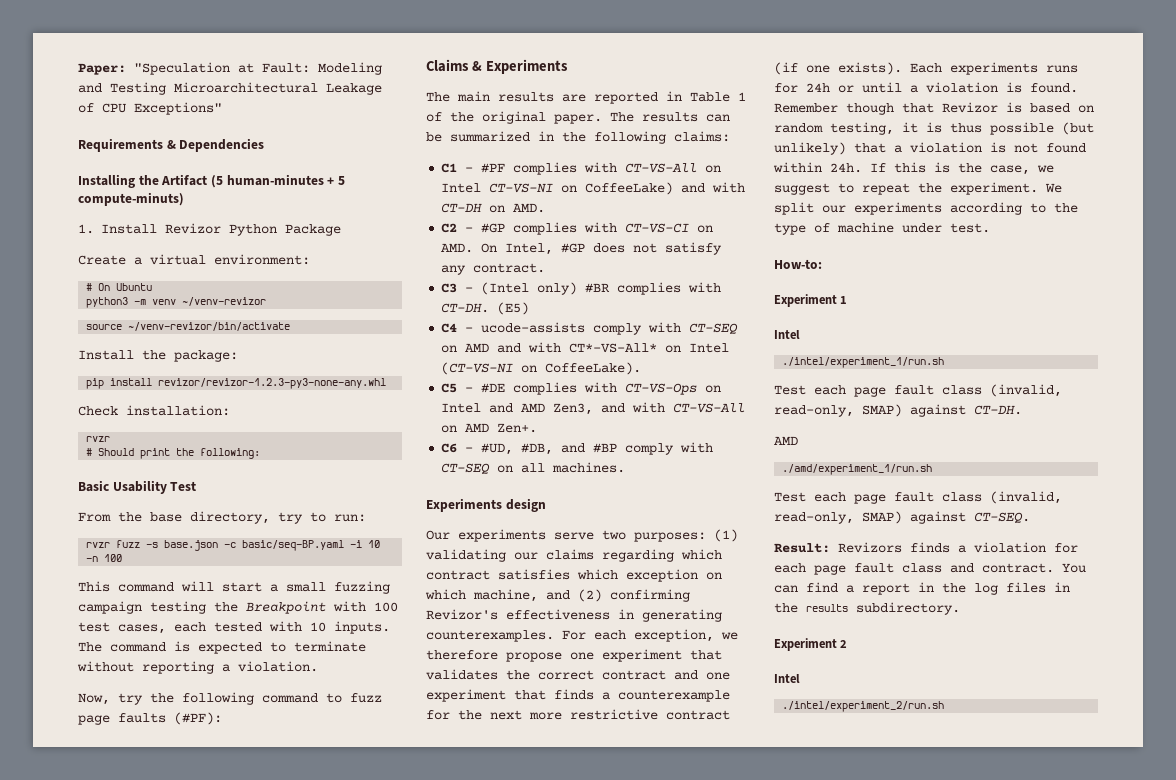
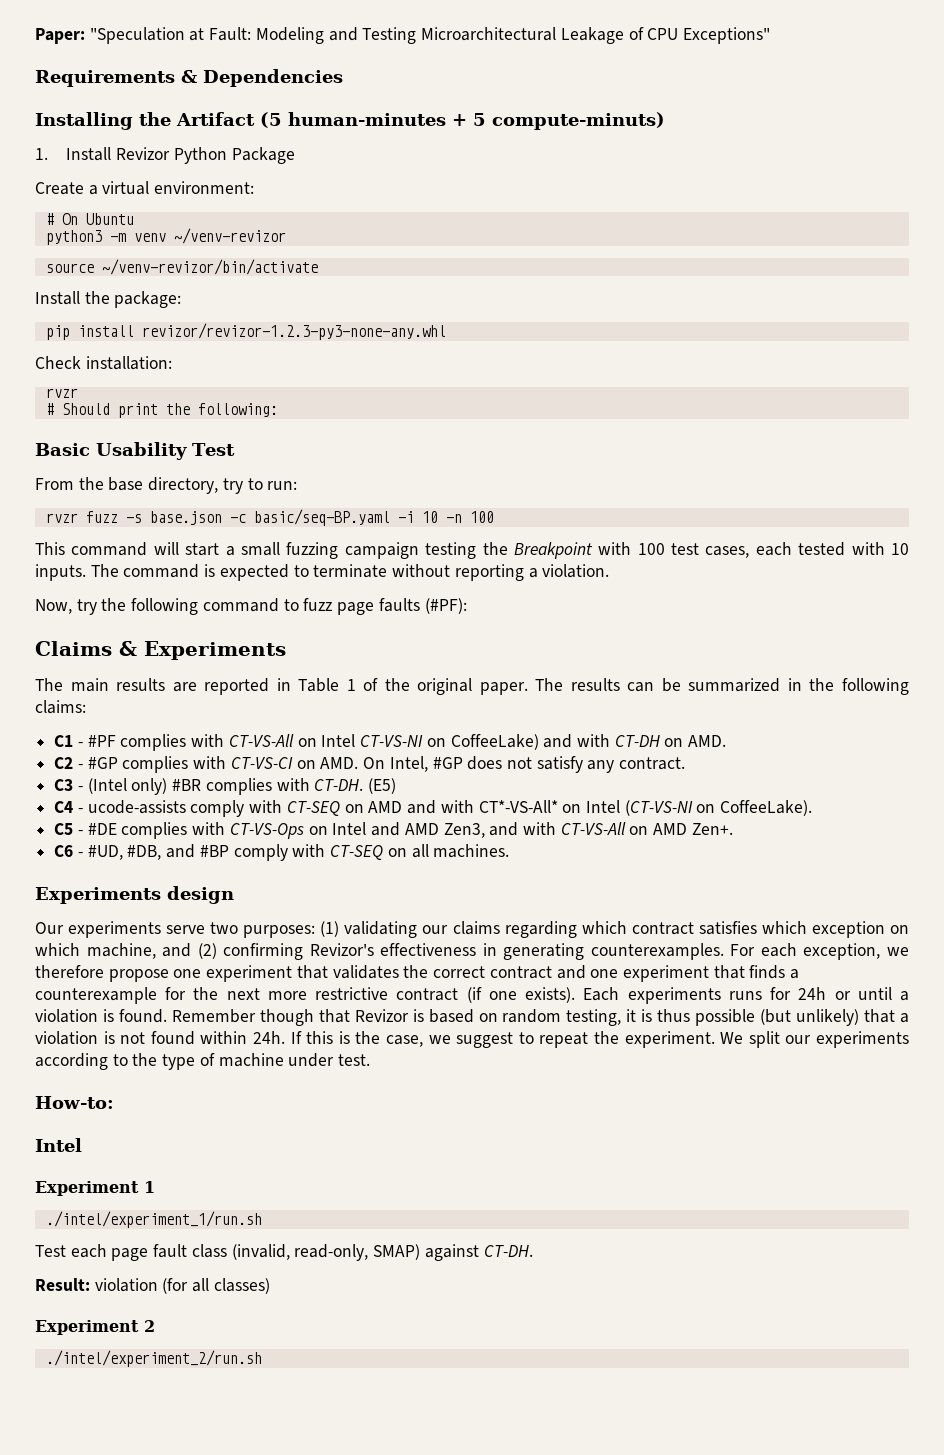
  How-to:
+ Intel
  Experiment 1
- Intel
  Test each page fault class (invalid, read-only, SMAP) against CT-DH.
- AMD
- ./amd/experiment_1/run.sh
- Test each page fault class (invalid, read-only, SMAP) against CT-SEQ.
- Result: Revizors finds a violation for each page fault class and contract. You can find a report in the log files in the results subdirectory.
+ Result: violation (for all classes)
  Experiment 2
- Intel

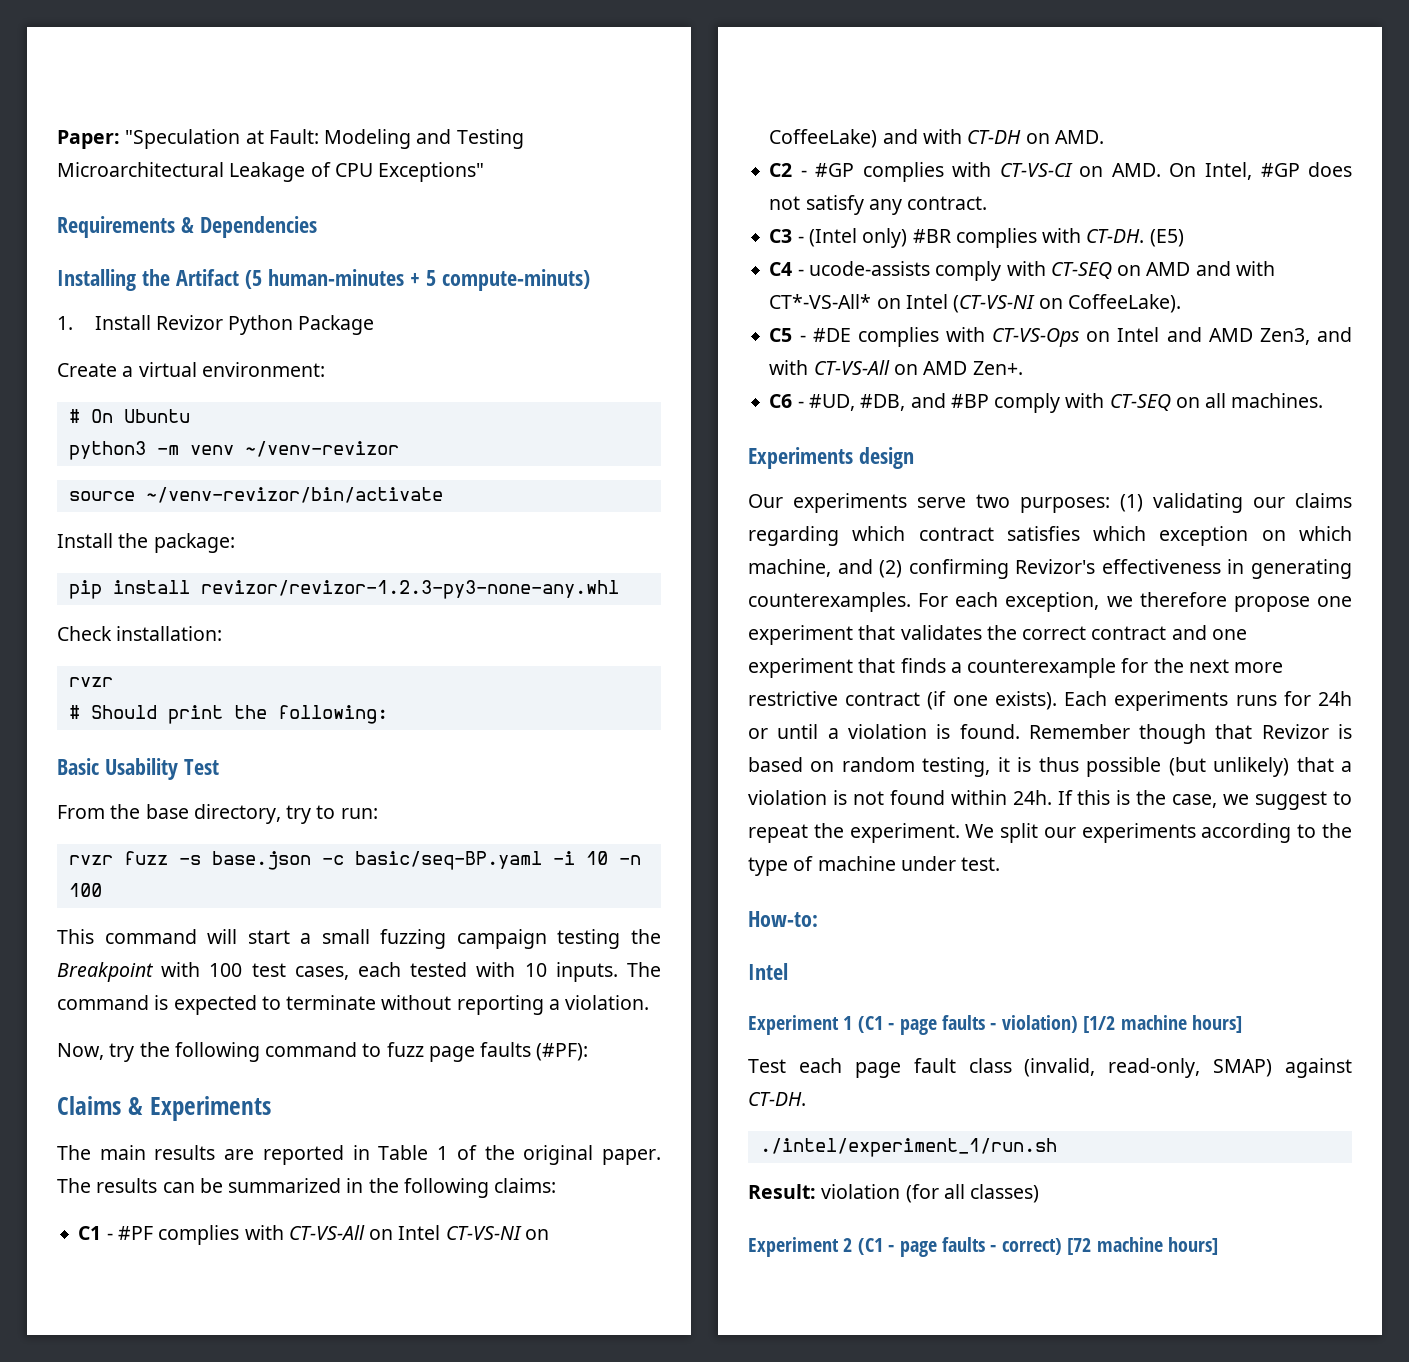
- Experiment 1
- ./intel/experiment_1/run.sh
+ Experiment 1 (C1 - page faults - violation) [1/2 machine hours]
+ ./intel/experiment_1/run.sh
- Experiment 2
- ./intel/experiment_2/run.sh
+ Experiment 2 (C1 - page faults - correct) [72 machine hours]

